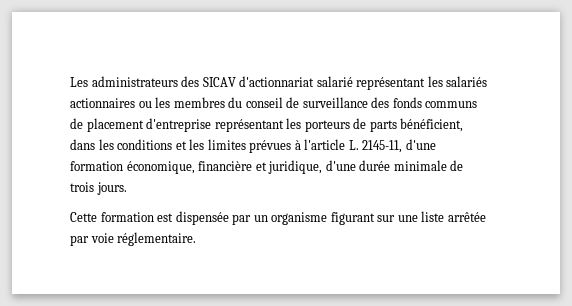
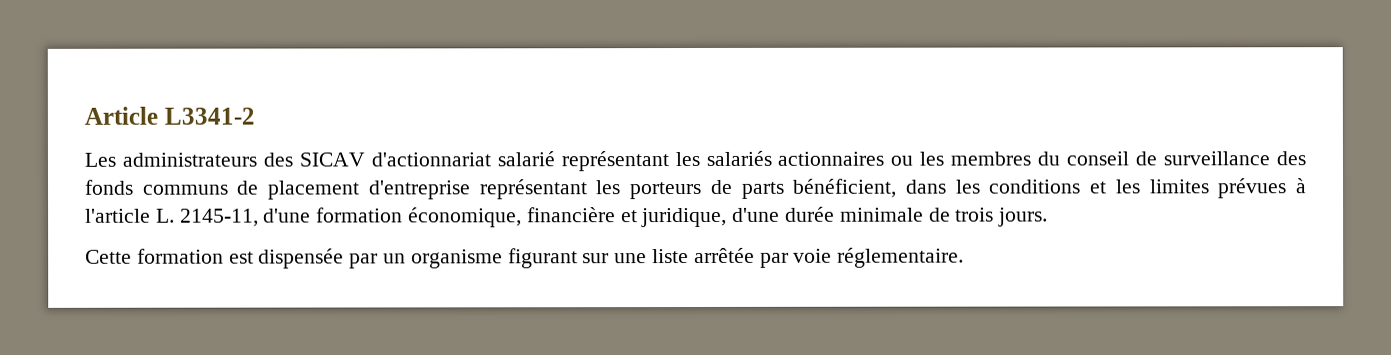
+ Article L3341-2

